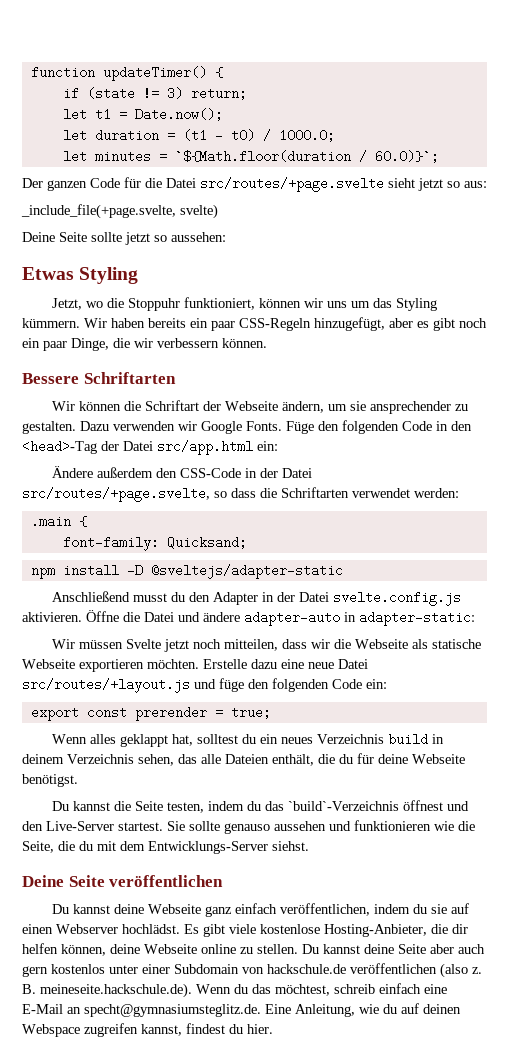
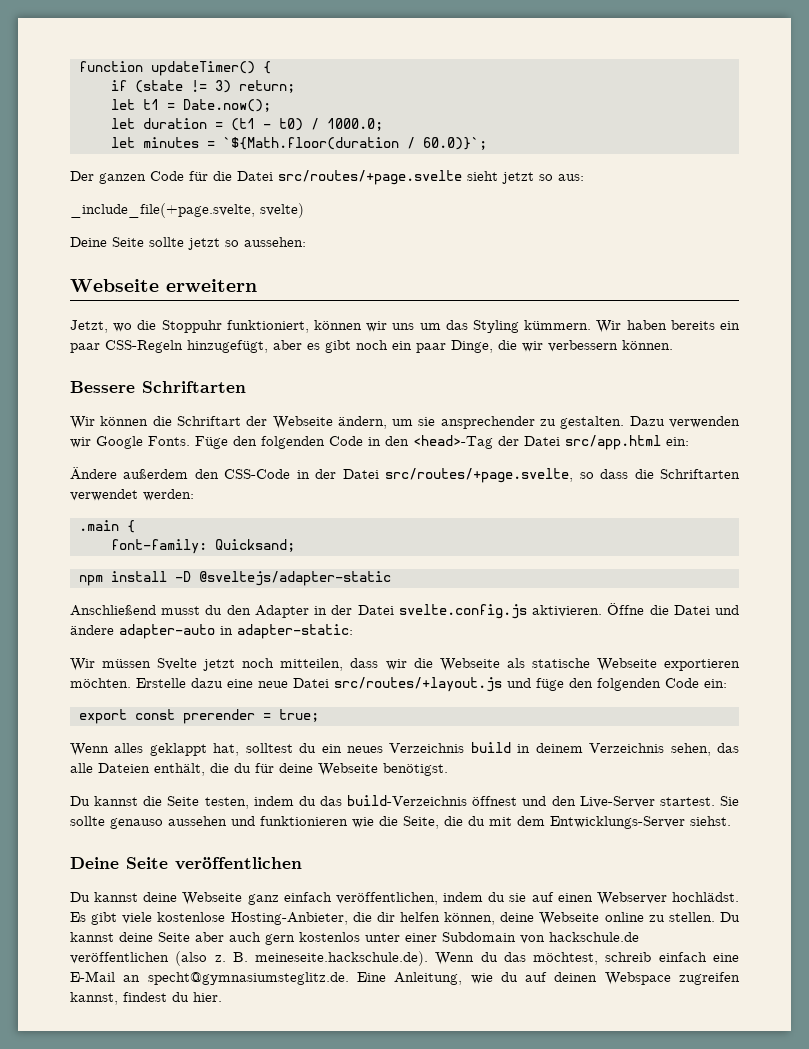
- Etwas Styling
+ Webseite erweitern
- Du kannst die Seite testen, indem du das `build`-Verzeichnis öffnest und den Live-Server startest.
+ Du kannst die Seite testen, indem du das build-Verzeichnis öffnest und den Live-Server startest.

